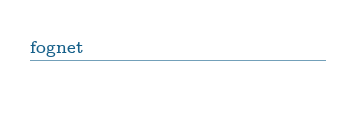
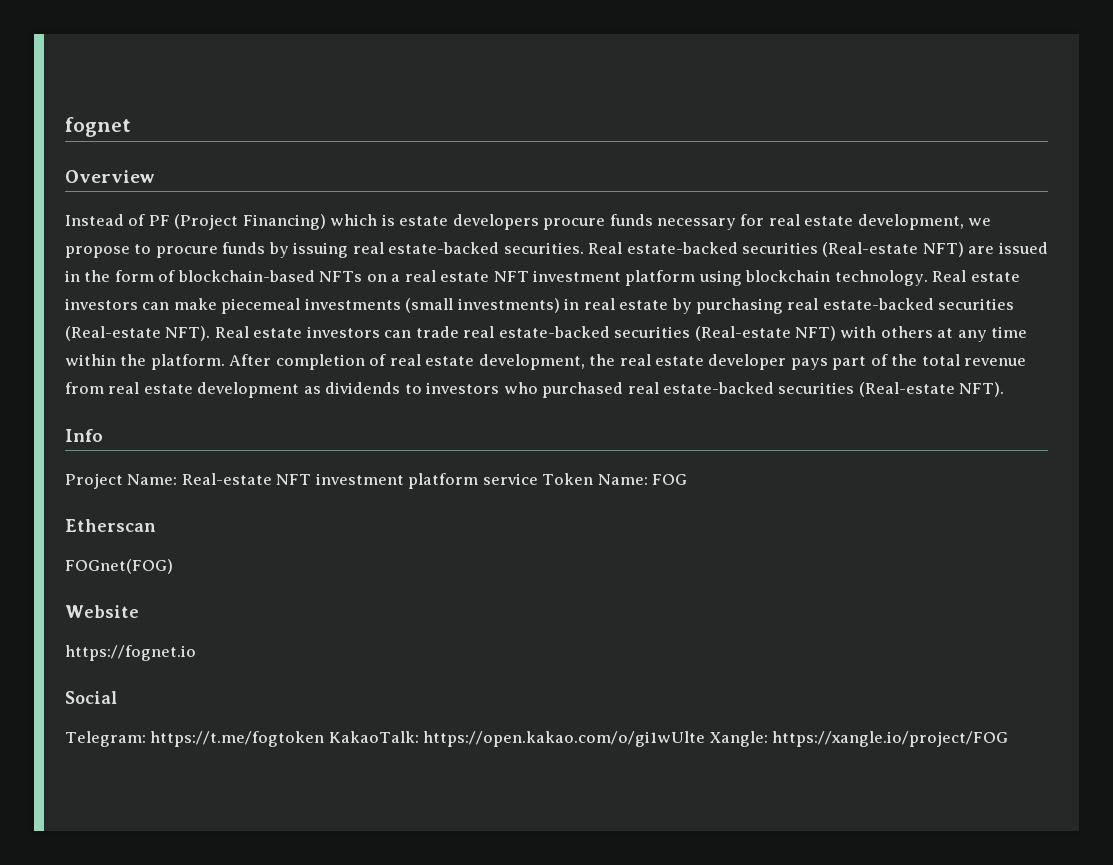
+ Overview
+ Instead of PF (Project Financing) which is estate developers procure funds necessary for real estate development, we propose to procure funds by issuing real estate-backed securities. Real estate-backed securities (Real-estate NFT) are issued in the form of blockchain-based NFTs on a real estate NFT investment platform using blockchain technology. Real estate investors can make piecemeal investments (small investments) in real estate by purchasing real estate-backed securities (Real-estate NFT). Real estate investors can trade real estate-backed securities (Real-estate NFT) with others at any time within the platform. After completion of real estate development, the real estate developer pays part of the total revenue from real estate development as dividends to investors who purchased real estate-backed securities (Real-estate NFT).
+ Info
+ Project Name: Real-estate NFT investment platform service Token Name: FOG
+ Etherscan
+ FOGnet(FOG)
+ Website
+ https://fognet.io
+ Social
+ Telegram: https://t.me/fogtoken KakaoTalk: https://open.kakao.com/o/gi1wUlte Xangle: https://xangle.io/project/FOG

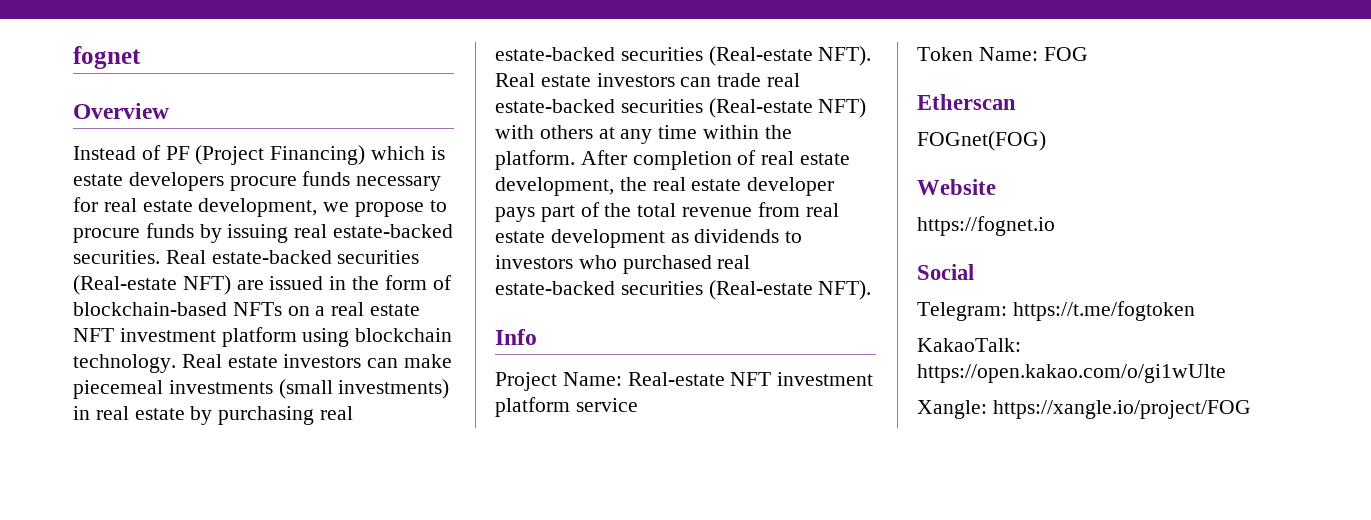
- Project Name: Real-estate NFT investment platform service Token Name: FOG
+ Project Name: Real-estate NFT investment platform service
+ Token Name: FOG
- Telegram: https://t.me/fogtoken KakaoTalk: https://open.kakao.com/o/gi1wUlte Xangle: https://xangle.io/project/FOG
+ Telegram: https://t.me/fogtoken
+ KakaoTalk: https://open.kakao.com/o/gi1wUlte
+ Xangle: https://xangle.io/project/FOG

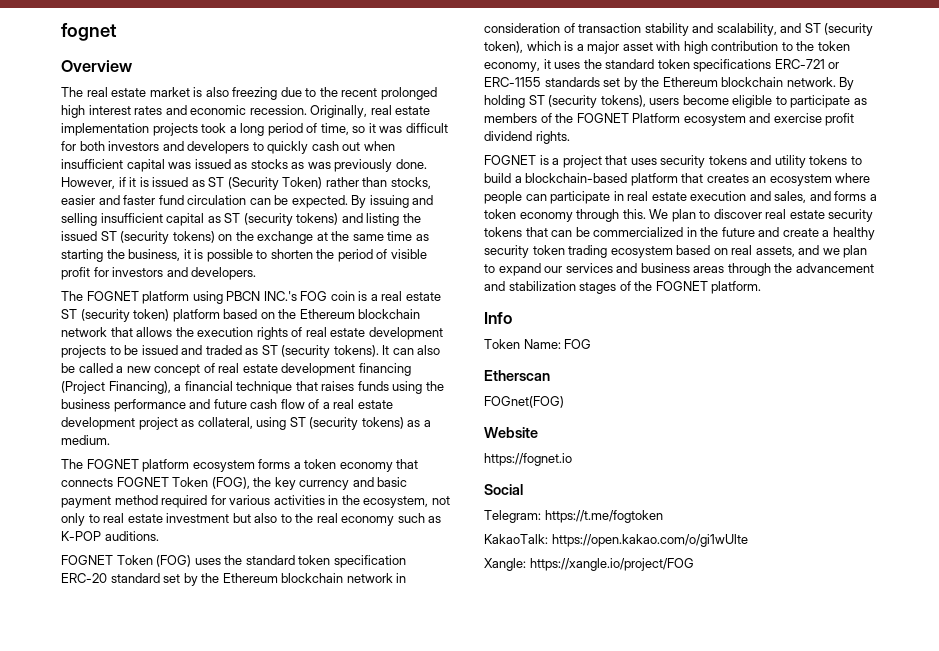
- Instead of PF (Project Financing) which is estate developers procure funds necessary for real estate development, we propose to procure funds by issuing real estate-backed securities. Real estate-backed securities (Real-estate NFT) are issued in the form of blockchain-based NFTs on a real estate NFT investment platform using blockchain technology. Real estate investors can make piecemeal investments (small investments) in real estate by purchasing real estate-backed securities (Real-estate NFT). Real estate investors can trade real estate-backed securities (Real-estate NFT) with others at any time within the platform. After completion of real estate development, the real estate developer pays part of the total revenue from real estate development as dividends to investors who purchased real estate-backed securities (Real-estate NFT).
+ The real estate market is also freezing due to the recent prolonged high interest rates and economic recession. Originally, real estate implementation projects took a long period of time, so it was difficult for both investors and developers to quickly cash out when insufficient capital was issued as stocks as was previously done. However, if it is issued as ST (Security Token) rather than stocks, easier and faster fund circulation can be expected. By issuing and selling insufficient capital as ST (security tokens) and listing the issued ST (security tokens) on the exchange at the same time as starting the business, it is possible to shorten the period of visible profit for investors and developers.
+ The FOGNET platform using PBCN INC.'s FOG coin is a real estate ST (security token) platform based on the Ethereum blockchain network that allows the execution rights of real estate development projects to be issued and traded as ST (security tokens). It can also be called a new concept of real estate development financing (Project Financing), a financial technique that raises funds using the business performance and future cash flow of a real estate development project as collateral, using ST (security tokens) as a medium.
+ The FOGNET platform ecosystem forms a token economy that connects FOGNET Token (FOG), the key currency and basic payment method required for various activities in the ecosystem, not only to real estate investment but also to the real economy such as K-POP auditions.
+ FOGNET Token (FOG) uses the standard token specification ERC-20 standard set by the Ethereum blockchain network in consideration of transaction stability and scalability, and ST (security token), which is a major asset with high contribution to the token economy, it uses the standard token specifications ERC-721 or ERC-1155 standards set by the Ethereum blockchain network. By holding ST (security tokens), users become eligible to participate as members of the FOGNET Platform ecosystem and exercise profit dividend rights.
+ FOGNET is a project that uses security tokens and utility tokens to build a blockchain-based platform that creates an ecosystem where people can participate in real estate execution and sales, and forms a token economy through this. We plan to discover real estate security tokens that can be commercialized in the future and create a healthy security token trading ecosystem based on real assets, and we plan to expand our services and business areas through the advancement and stabilization stages of the FOGNET platform.
  Info
- Project Name: Real-estate NFT investment platform service

